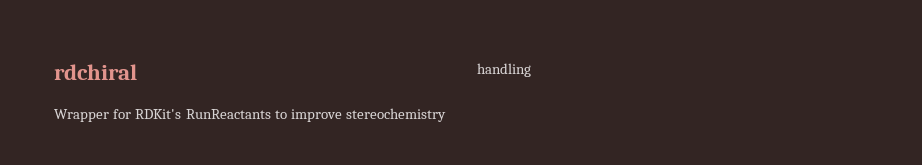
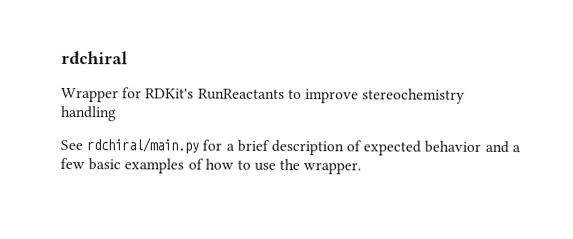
+ See rdchiral/main.py for a brief description of expected behavior and a few basic examples of how to use the wrapper.

